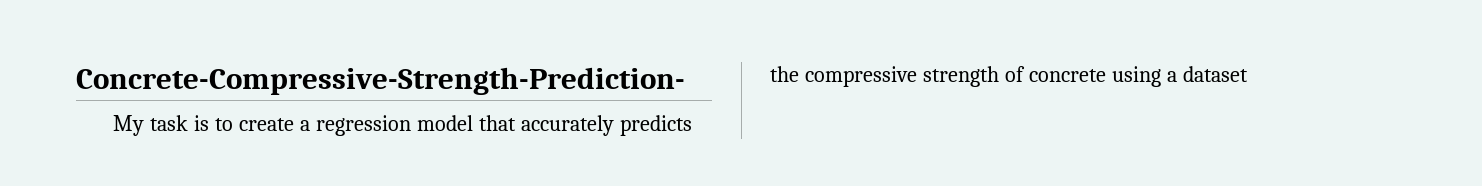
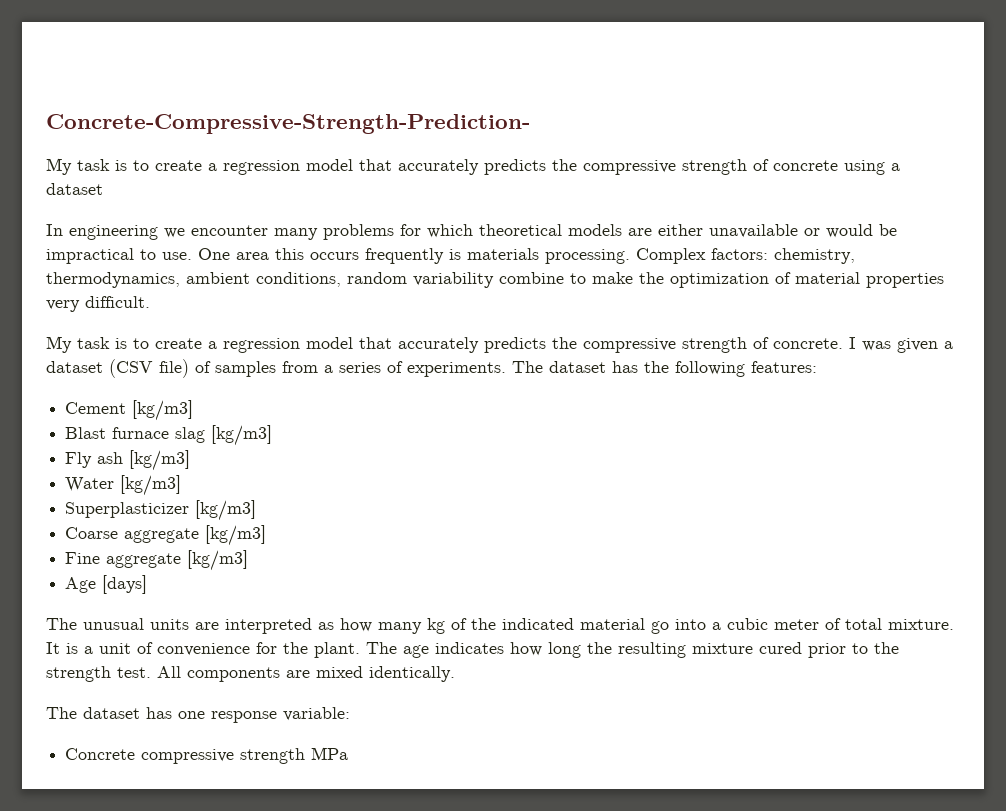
+ In engineering we encounter many problems for which theoretical models are either unavailable or would be impractical to use. One area this occurs frequently is materials processing. Complex factors: chemistry, thermodynamics, ambient conditions, random variability combine to make the optimization of material properties very difficult.
+ My task is to create a regression model that accurately predicts the compressive strength of concrete. I was given a dataset (CSV file) of samples from a series of experiments. The dataset has the following features:
+ Cement [kg/m3]
+ Blast furnace slag [kg/m3]
+ Fly ash [kg/m3]
+ Water [kg/m3]
+ Superplasticizer [kg/m3]
+ Coarse aggregate [kg/m3]
+ Fine aggregate [kg/m3]
+ Age [days]
+ The unusual units are interpreted as how many kg of the indicated material go into a cubic meter of total mixture. It is a unit of convenience for the plant. The age indicates how long the resulting mixture cured prior to the strength test. All components are mixed identically.
+ The dataset has one response variable:
+ Concrete compressive strength MPa

